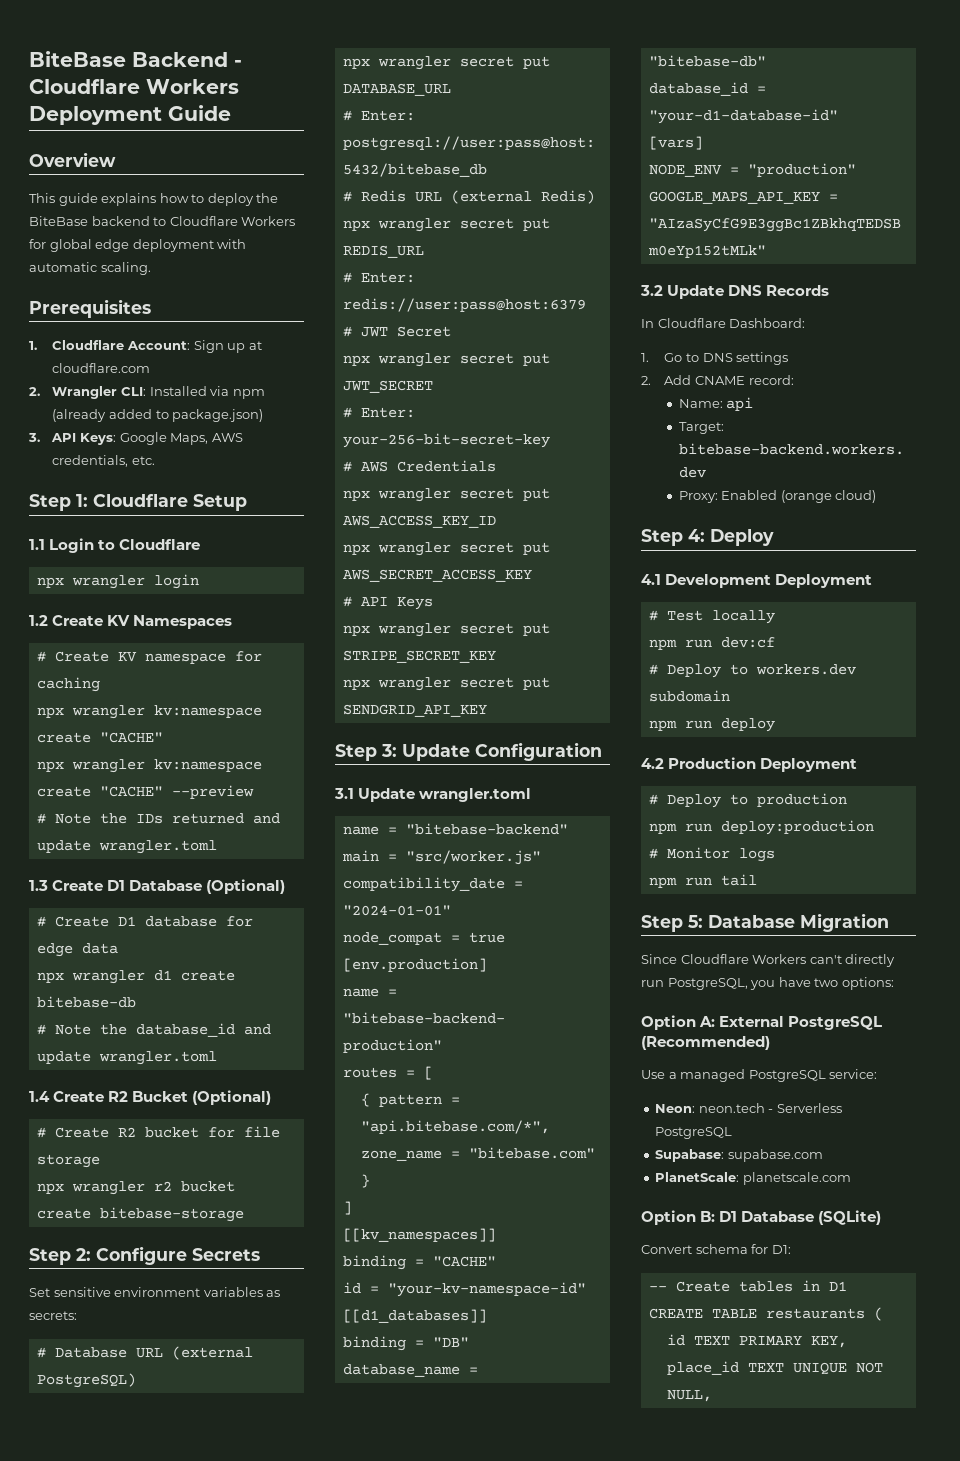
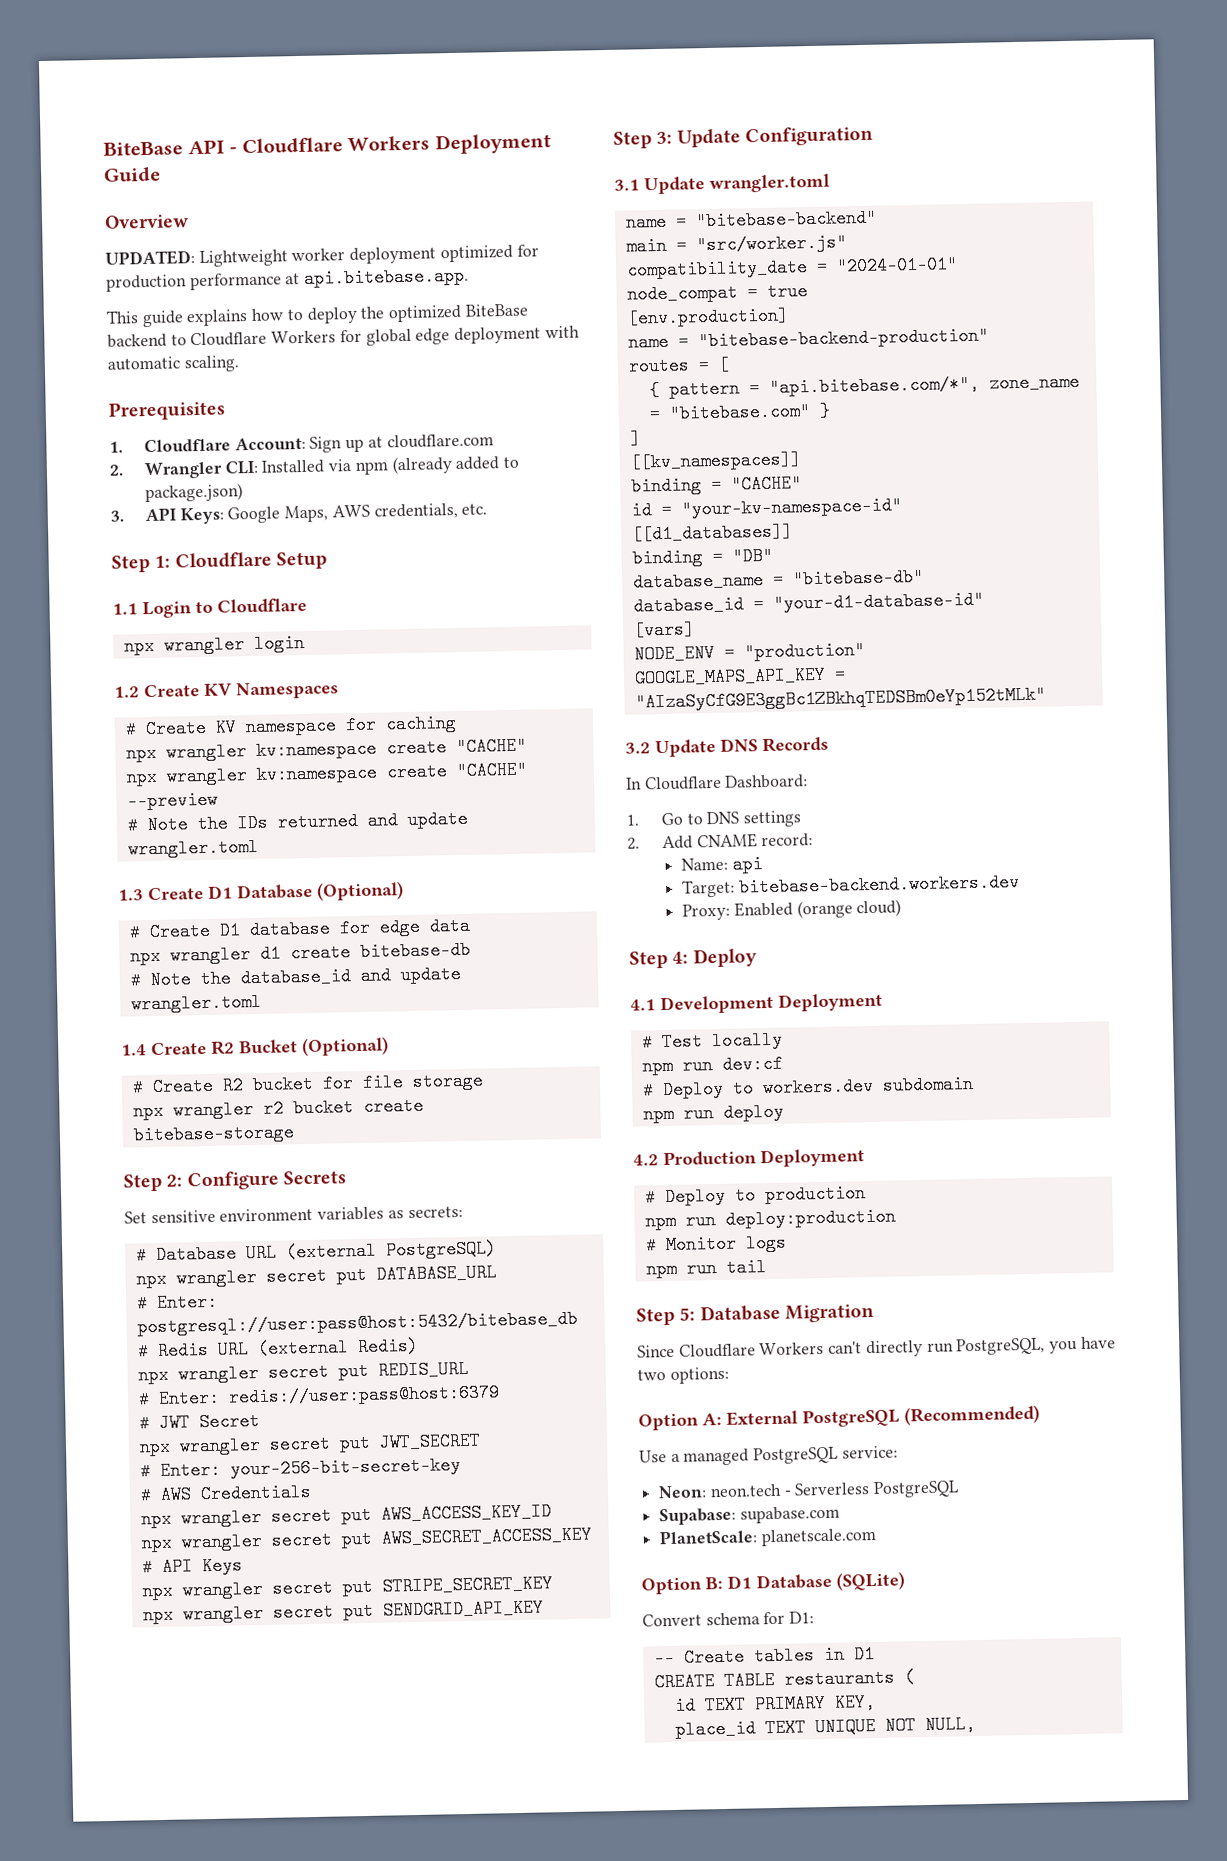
- BiteBase Backend - Cloudflare Workers Deployment Guide
+ BiteBase API - Cloudflare Workers Deployment Guide
+ UPDATED: Lightweight worker deployment optimized for production performance at api.bitebase.app.
- This guide explains how to deploy the BiteBase backend to Cloudflare Workers for global edge deployment with automatic scaling.
+ This guide explains how to deploy the optimized BiteBase backend to Cloudflare Workers for global edge deployment with automatic scaling.

